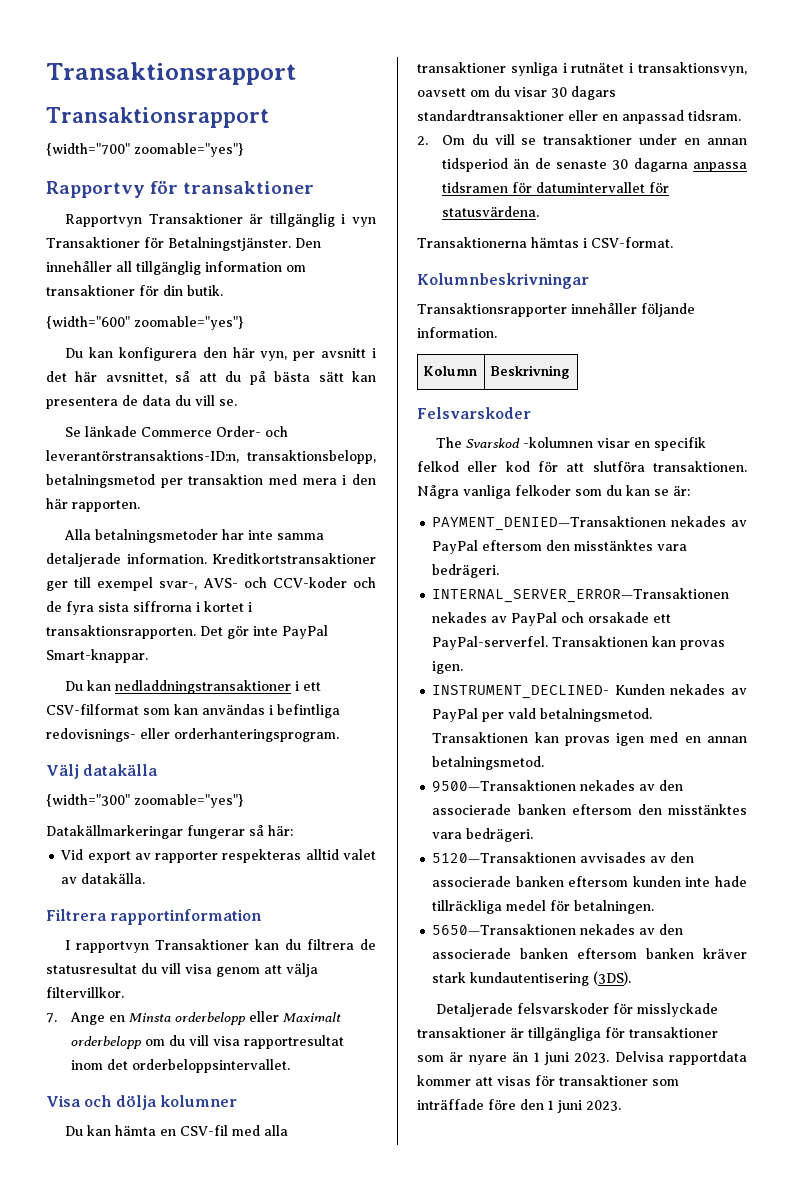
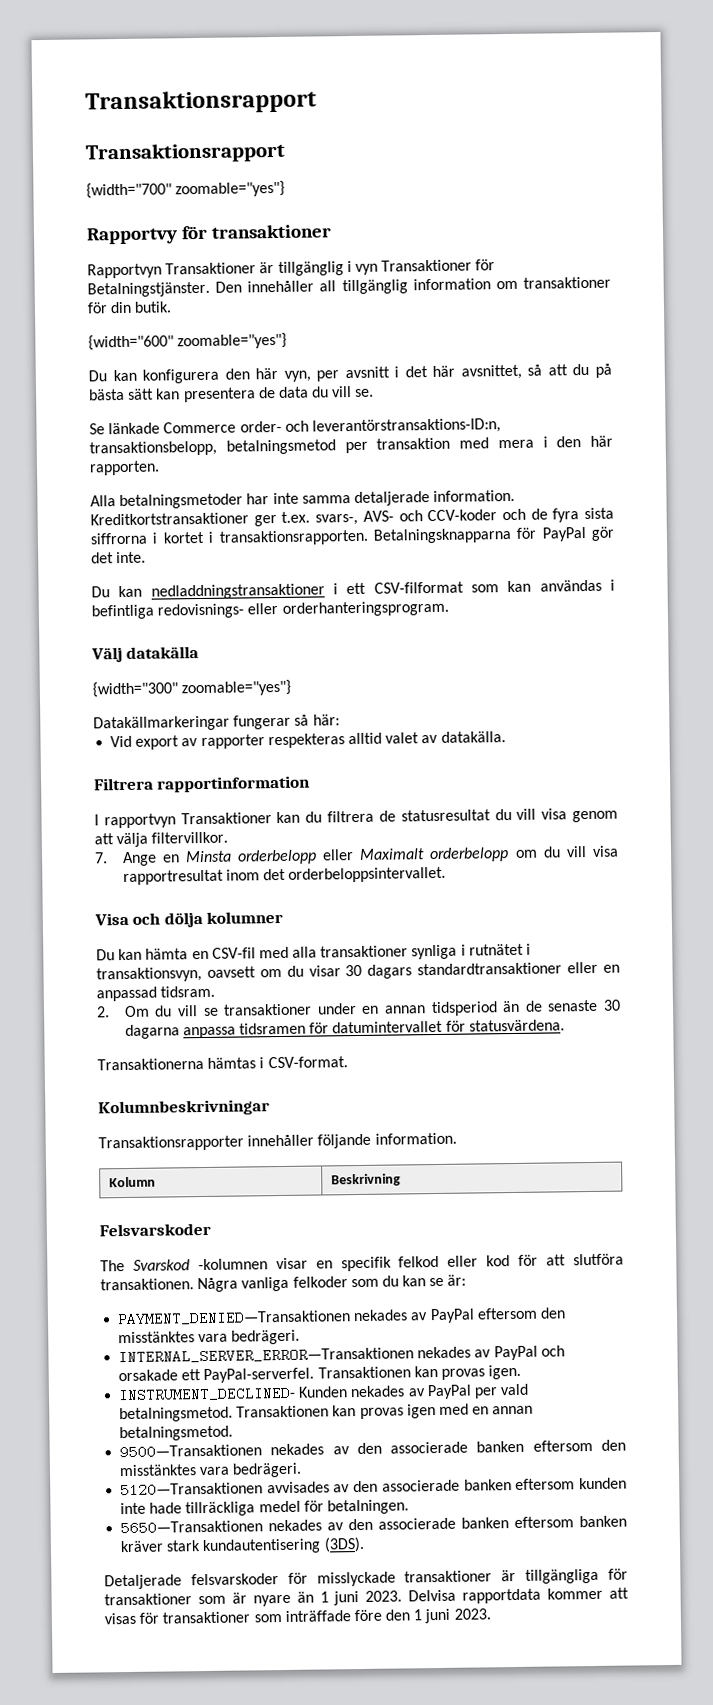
- Se länkade Commerce Order- och leverantörstransaktions-ID:n, transaktionsbelopp, betalningsmetod per transaktion med mera i den här rapporten.
+ Se länkade Commerce order- och leverantörstransaktions-ID:n, transaktionsbelopp, betalningsmetod per transaktion med mera i den här rapporten.
- Kreditkortstransaktioner ger till exempel svar-, AVS- och CCV-koder och de fyra sista siffrorna i kortet i transaktionsrapporten.
+ Kreditkortstransaktioner ger t.ex. svars-, AVS- och CCV-koder och de fyra sista siffrorna i kortet i transaktionsrapporten.
- Det gör inte PayPal Smart-knappar.
+ Betalningsknapparna för PayPal gör det inte.

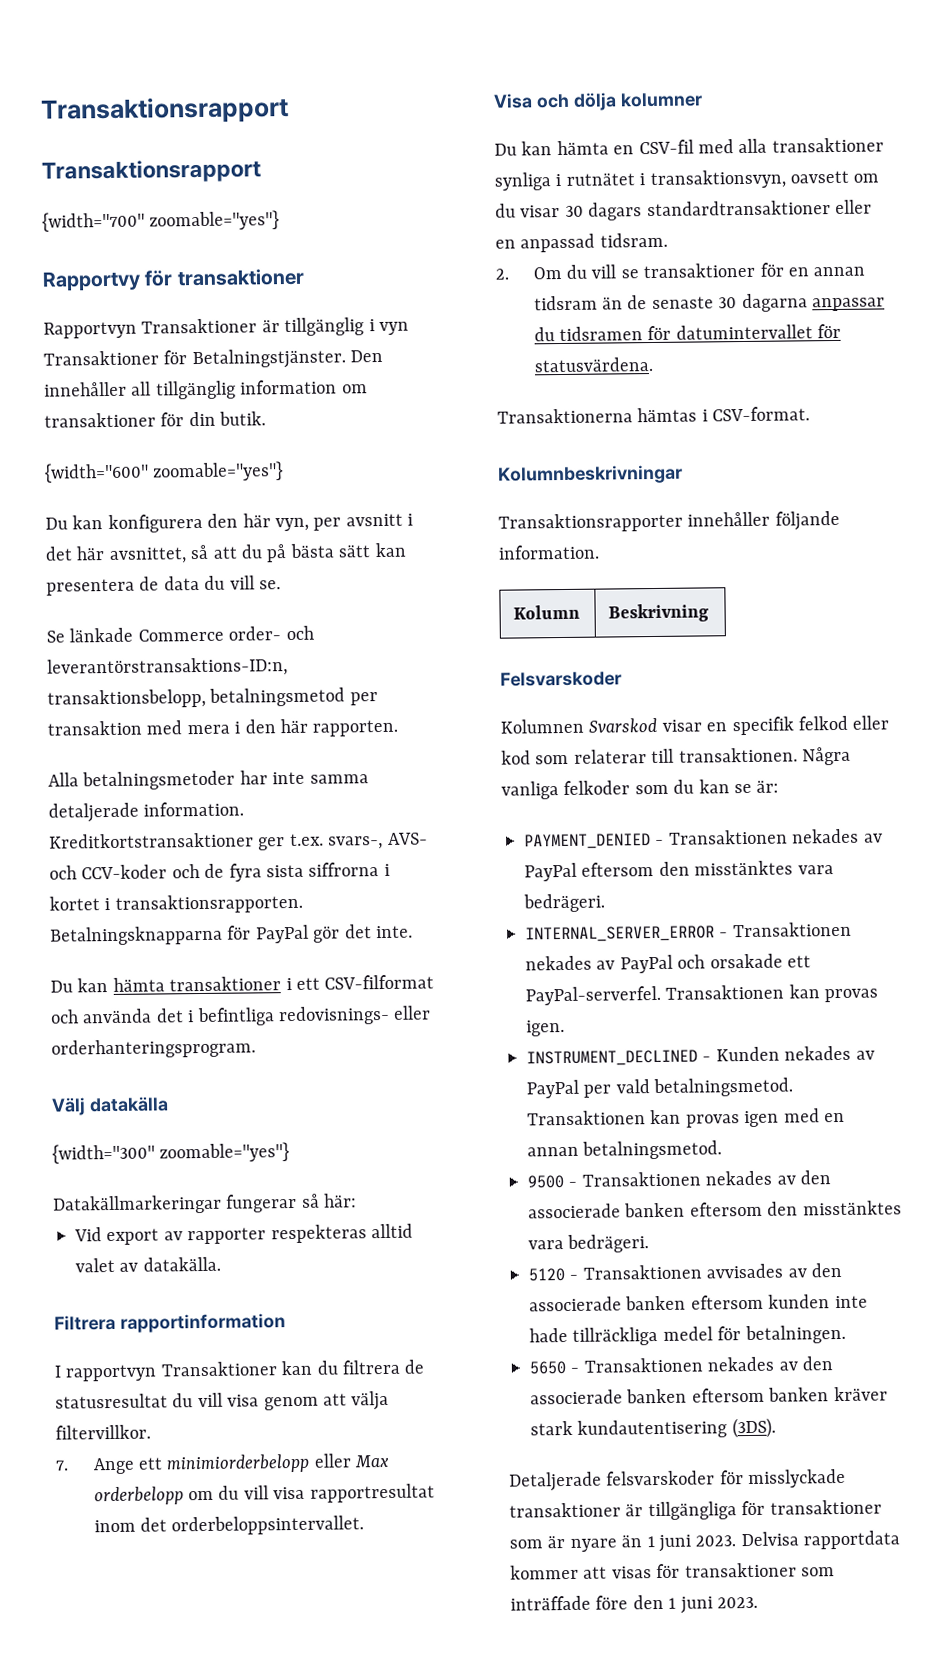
- Du kan nedladdningstransaktioner i ett CSV-filformat som kan användas i befintliga redovisnings- eller orderhanteringsprogram.
+ Du kan hämta transaktioner i ett CSV-filformat och använda det i befintliga redovisnings- eller orderhanteringsprogram.
- 7. Ange en Minsta orderbelopp eller Maximalt orderbelopp om du vill visa rapportresultat inom det orderbeloppsintervallet.
+ 7. Ange ett minimiorderbelopp eller Max orderbelopp om du vill visa rapportresultat inom det orderbeloppsintervallet.
- 2. Om du vill se transaktioner under en annan tidsperiod än de senaste 30 dagarna anpassa tidsramen för datumintervallet för statusvärdena.
+ 2. Om du vill se transaktioner för en annan tidsram än de senaste 30 dagarna anpassar du tidsramen för datumintervallet för statusvärdena.
- The Svarskod -kolumnen visar en specifik felkod eller kod för att slutföra transaktionen.
+ Kolumnen Svarskod visar en specifik felkod eller kod som relaterar till transaktionen.
- PAYMENT_DENIED—Transaktionen nekades av PayPal eftersom den misstänktes vara bedrägeri.
+ PAYMENT_DENIED - Transaktionen nekades av PayPal eftersom den misstänktes vara bedrägeri.
- INTERNAL_SERVER_ERROR—Transaktionen nekades av PayPal och orsakade ett PayPal-serverfel.
+ INTERNAL_SERVER_ERROR - Transaktionen nekades av PayPal och orsakade ett PayPal-serverfel.
- INSTRUMENT_DECLINED- Kunden nekades av PayPal per vald betalningsmetod.
+ INSTRUMENT_DECLINED - Kunden nekades av PayPal per vald betalningsmetod.
- 9500—Transaktionen nekades av den associerade banken eftersom den misstänktes vara bedrägeri.
+ 9500 - Transaktionen nekades av den associerade banken eftersom den misstänktes vara bedrägeri.
- 5120—Transaktionen avvisades av den associerade banken eftersom kunden inte hade tillräckliga medel för betalningen.
+ 5120 - Transaktionen avvisades av den associerade banken eftersom kunden inte hade tillräckliga medel för betalningen.
- 5650—Transaktionen nekades av den associerade banken eftersom banken kräver stark kundautentisering (3DS).
+ 5650 - Transaktionen nekades av den associerade banken eftersom banken kräver stark kundautentisering (3DS).

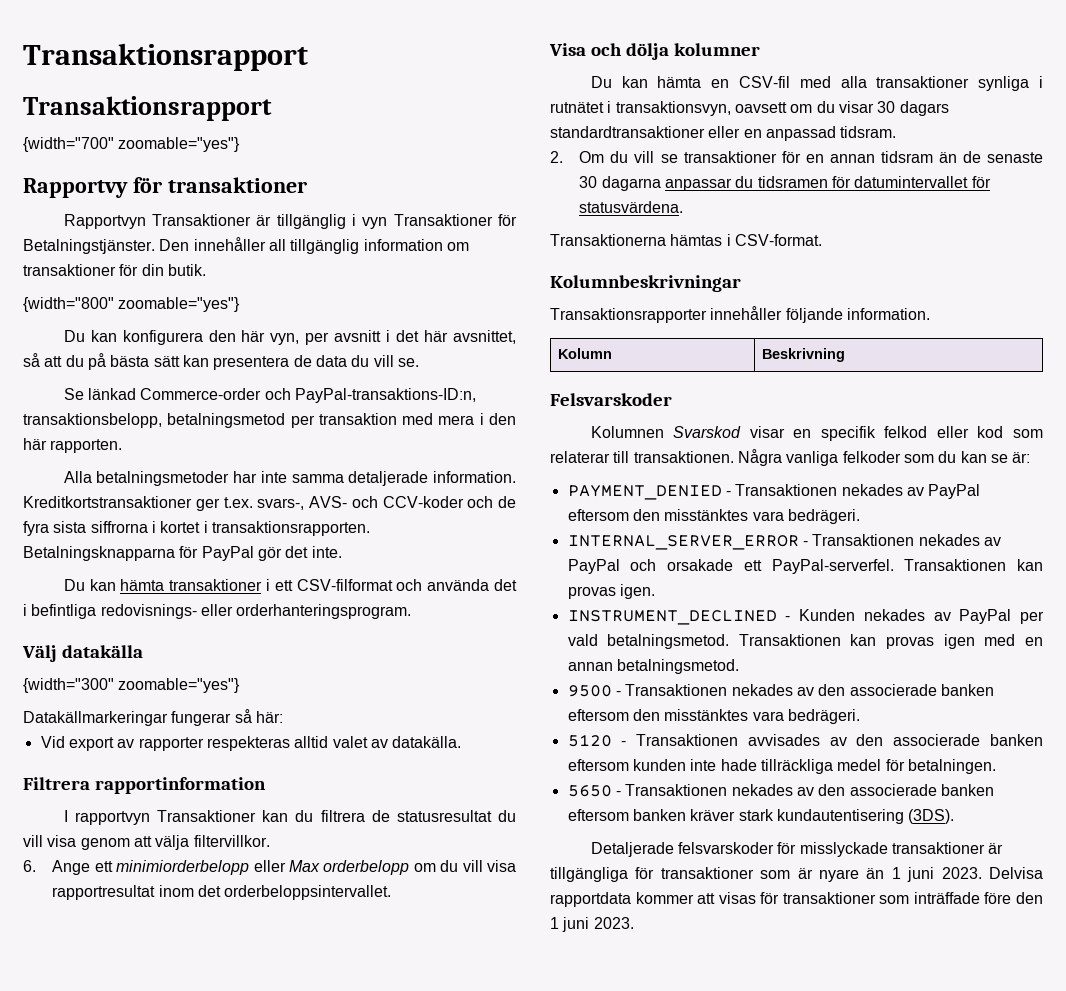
- {width="600" zoomable="yes"}
+ {width="800" zoomable="yes"}
- Se länkade Commerce order- och leverantörstransaktions-ID:n, transaktionsbelopp, betalningsmetod per transaktion med mera i den här rapporten.
+ Se länkad Commerce-order och PayPal-transaktions-ID:n, transaktionsbelopp, betalningsmetod per transaktion med mera i den här rapporten.
- 7. Ange ett minimiorderbelopp eller Max orderbelopp om du vill visa rapportresultat inom det orderbeloppsintervallet.
+ 6. Ange ett minimiorderbelopp eller Max orderbelopp om du vill visa rapportresultat inom det orderbeloppsintervallet.

